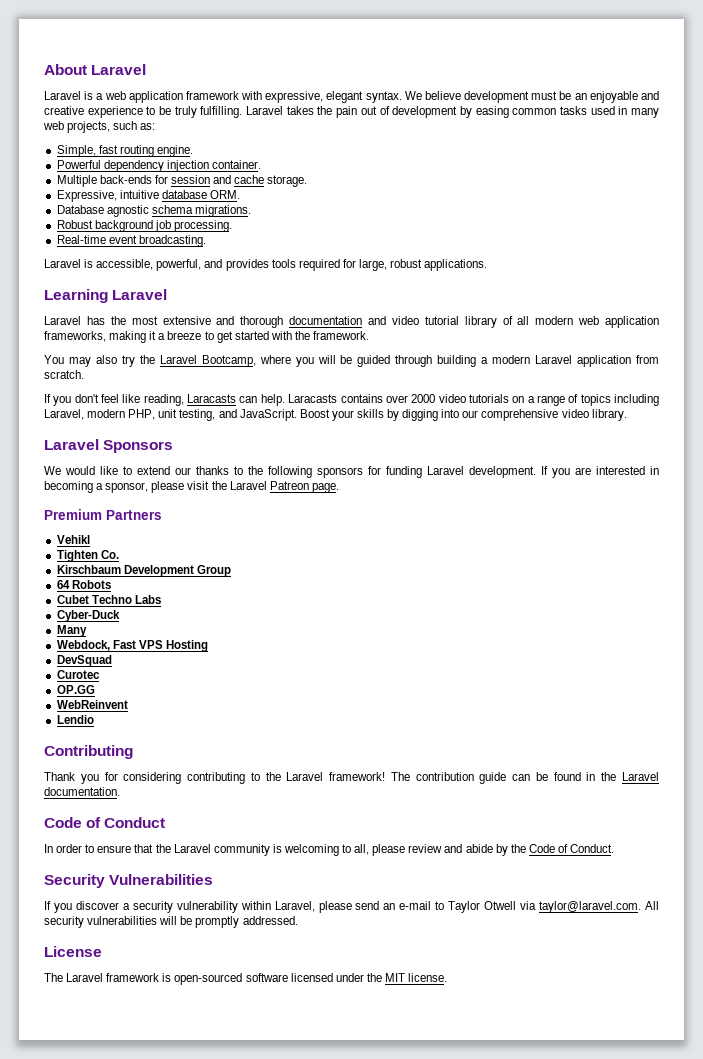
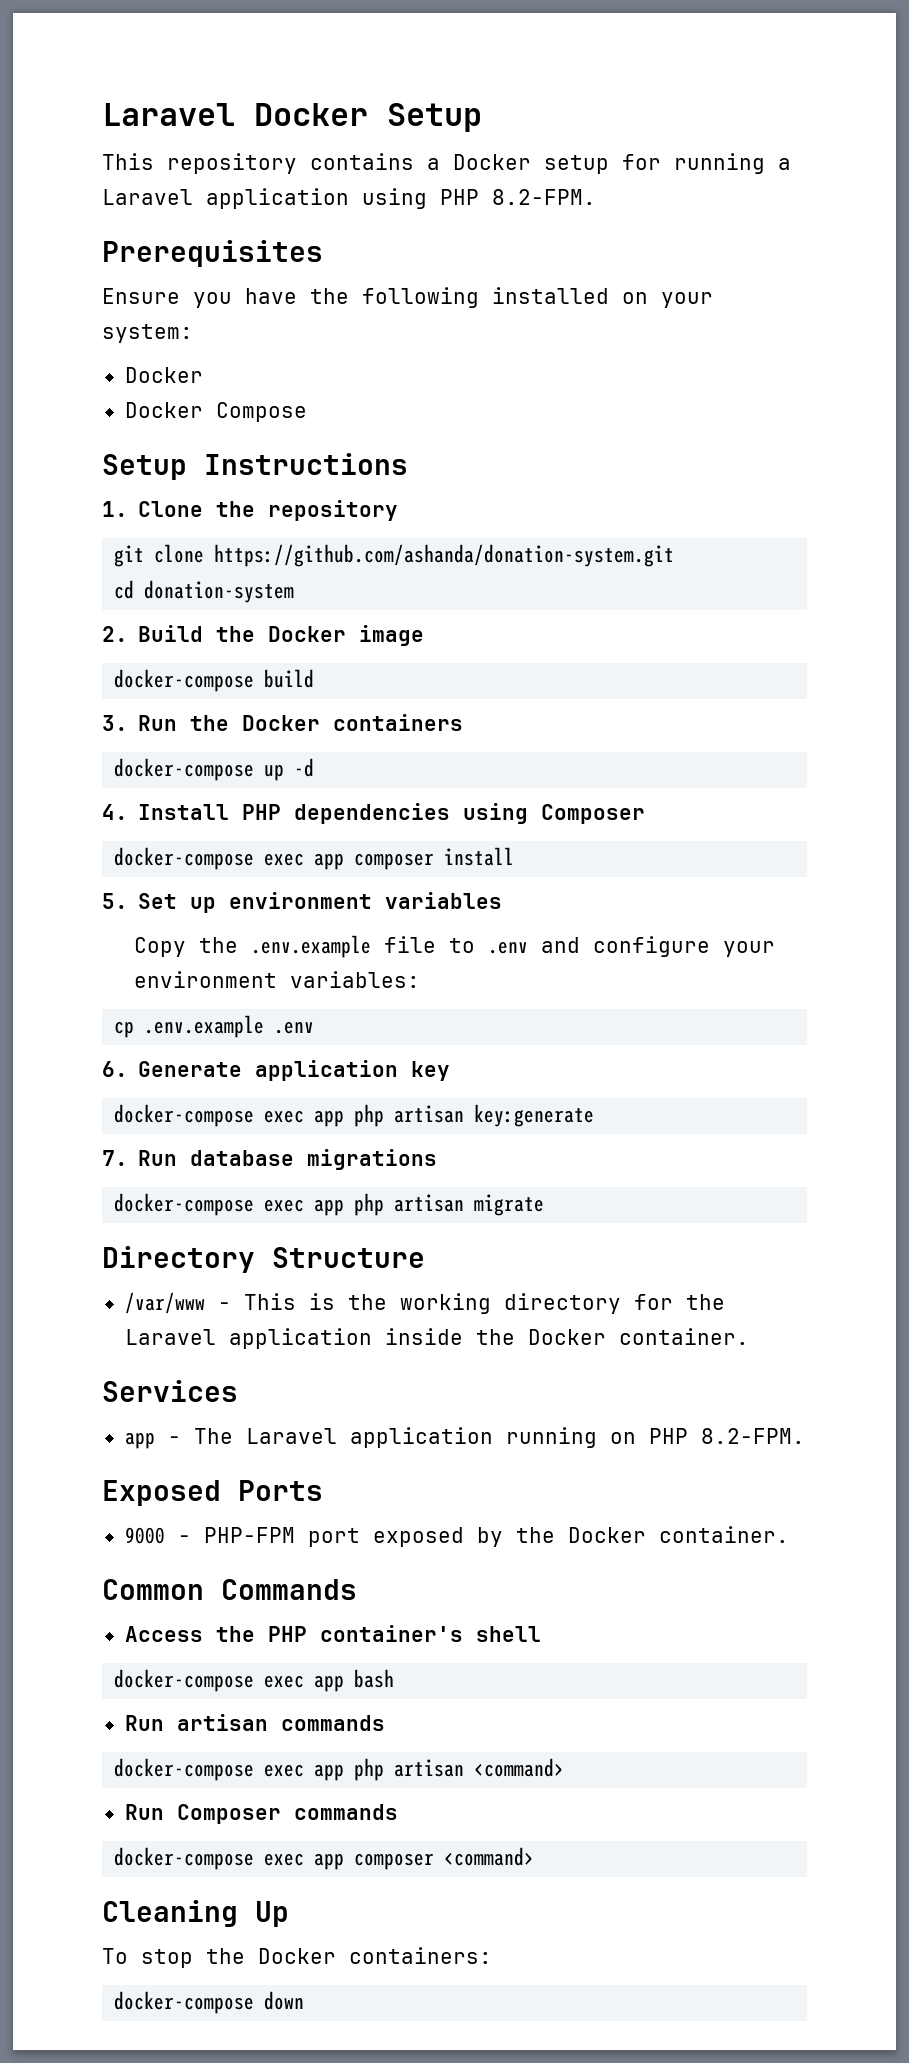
- About Laravel
- Laravel is a web application framework with expressive, elegant syntax. We believe development must be an enjoyable and creative experience to be truly fulfilling. Laravel takes the pain out of development by easing common tasks used in many web projects, such as:
- Simple, fast routing engine.
- Powerful dependency injection container.
- Multiple back-ends for session and cache storage.
- Expressive, intuitive database ORM.
- Database agnostic schema migrations.
- Robust background job processing.
- Real-time event broadcasting.
- Laravel is accessible, powerful, and provides tools required for large, robust applications.
- Learning Laravel
- Laravel has the most extensive and thorough documentation and video tutorial library of all modern web application frameworks, making it a breeze to get started with the framework.
- You may also try the Laravel Bootcamp, where you will be guided through building a modern Laravel application from scratch.
- If you don't feel like reading, Laracasts can help. Laracasts contains over 2000 video tutorials on a range of topics including Laravel, modern PHP, unit testing, and JavaScript. Boost your skills by digging into our comprehensive video library.
- Laravel Sponsors
- We would like to extend our thanks to the following sponsors for funding Laravel development. If you are interested in becoming a sponsor, please visit the Laravel Patreon page.
- Premium Partners
- Vehikl
- Tighten Co.
- Kirschbaum Development Group
- 64 Robots
- Cubet Techno Labs
- Cyber-Duck
- Many
- Webdock, Fast VPS Hosting
- DevSquad
- Curotec
- OP.GG
- WebReinvent
- Lendio
- Contributing
- Thank you for considering contributing to the Laravel framework! The contribution guide can be found in the Laravel documentation.
- Code of Conduct
- In order to ensure that the Laravel community is welcoming to all, please review and abide by the Code of Conduct.
- Security Vulnerabilities
- If you discover a security vulnerability within Laravel, please send an e-mail to Taylor Otwell via taylor@laravel.com. All security vulnerabilities will be promptly addressed.
- License
- The Laravel framework is open-sourced software licensed under the MIT license.
+ Laravel Docker Setup
+ This repository contains a Docker setup for running a Laravel application using PHP 8.2-FPM.
+ Prerequisites
+ Ensure you have the following installed on your system:
+ Docker
+ Docker Compose
+ Setup Instructions
+ 1. Clone the repository
+ git clone https://github.com/ashanda/donation-system.git
+ cd donation-system
+ 2. Build the Docker image
+ docker-compose build
+ 3. Run the Docker containers
+ docker-compose up -d
+ 4. Install PHP dependencies using Composer
+ docker-compose exec app composer install
+ 5. Set up environment variables
+ Copy the .env.example file to .env and configure your environment variables:
+ cp .env.example .env
+ 6. Generate application key
+ docker-compose exec app php artisan key:generate
+ 7. Run database migrations
+ docker-compose exec app php artisan migrate
+ Directory Structure
+ /var/www - This is the working directory for the Laravel application inside the Docker container.
+ Services
+ app - The Laravel application running on PHP 8.2-FPM.
+ Exposed Ports
+ 9000 - PHP-FPM port exposed by the Docker container.
+ Common Commands
+ Access the PHP container's shell
+ docker-compose exec app bash
+ Run artisan commands
+ docker-compose exec app php artisan <command>
+ Run Composer commands
+ docker-compose exec app composer <command>
+ Cleaning Up
+ To stop the Docker containers:
+ docker-compose down

